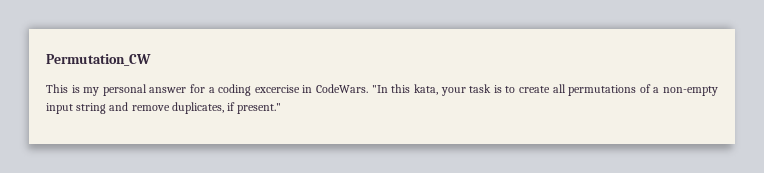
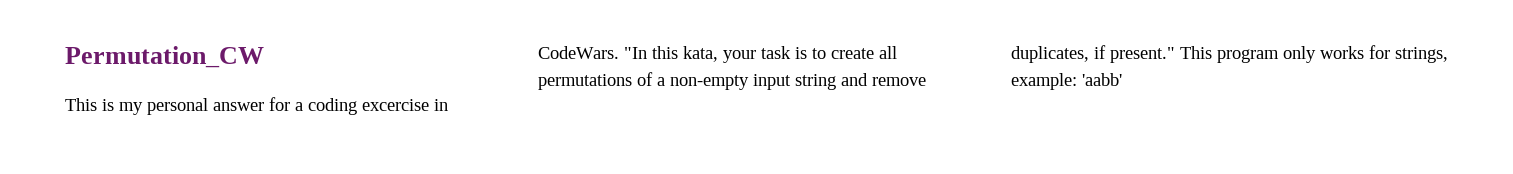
+ This program only works for strings, example: 'aabb'

